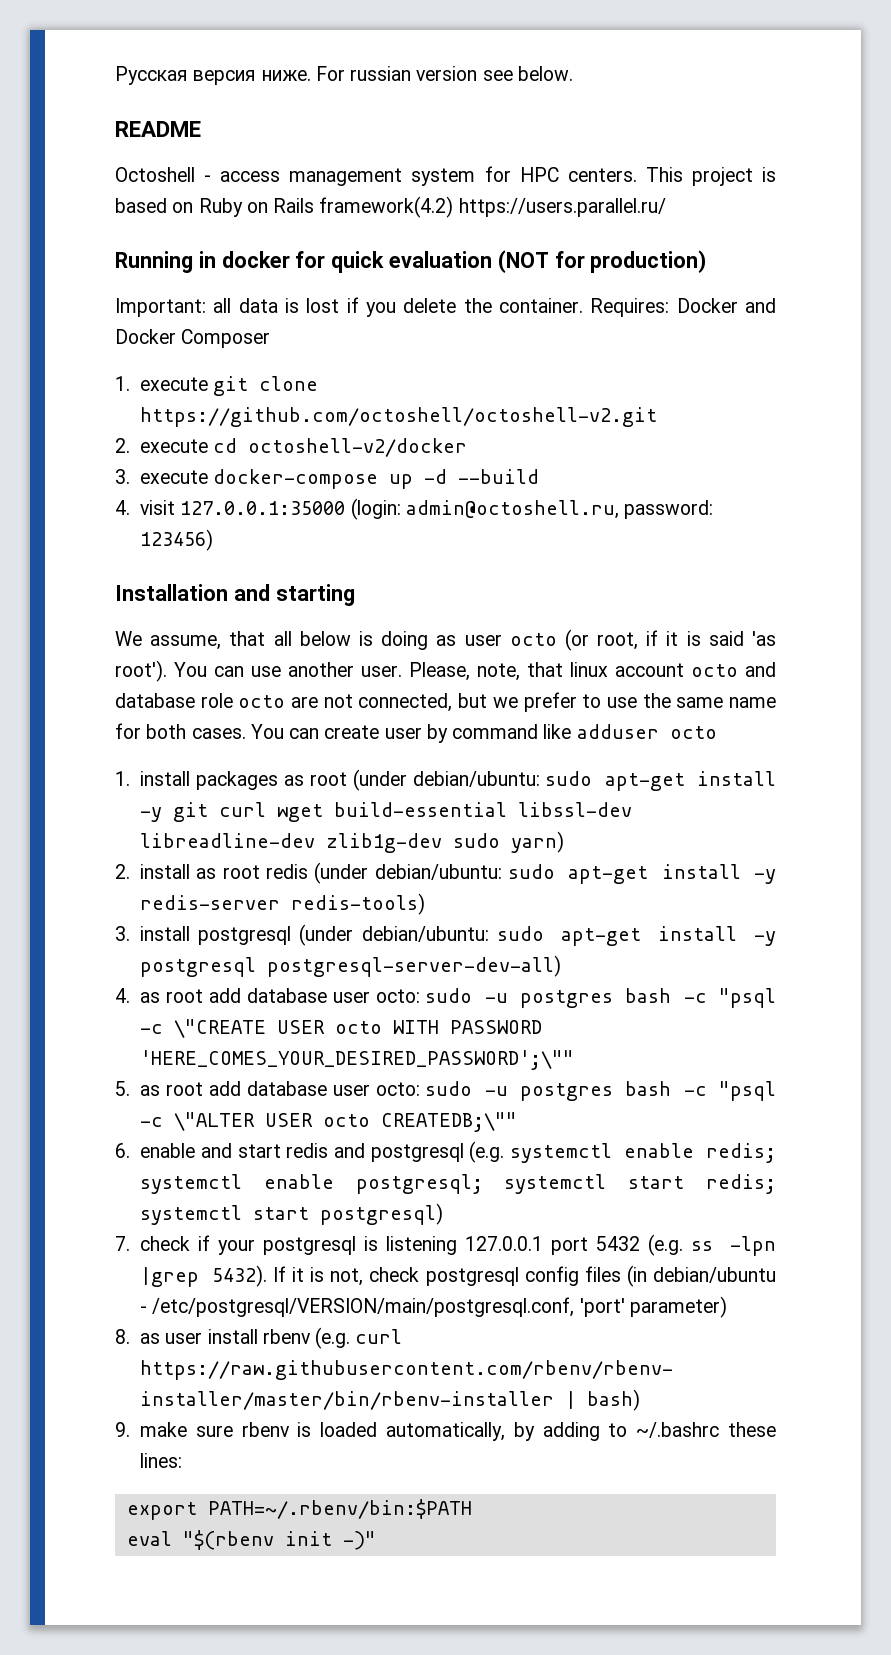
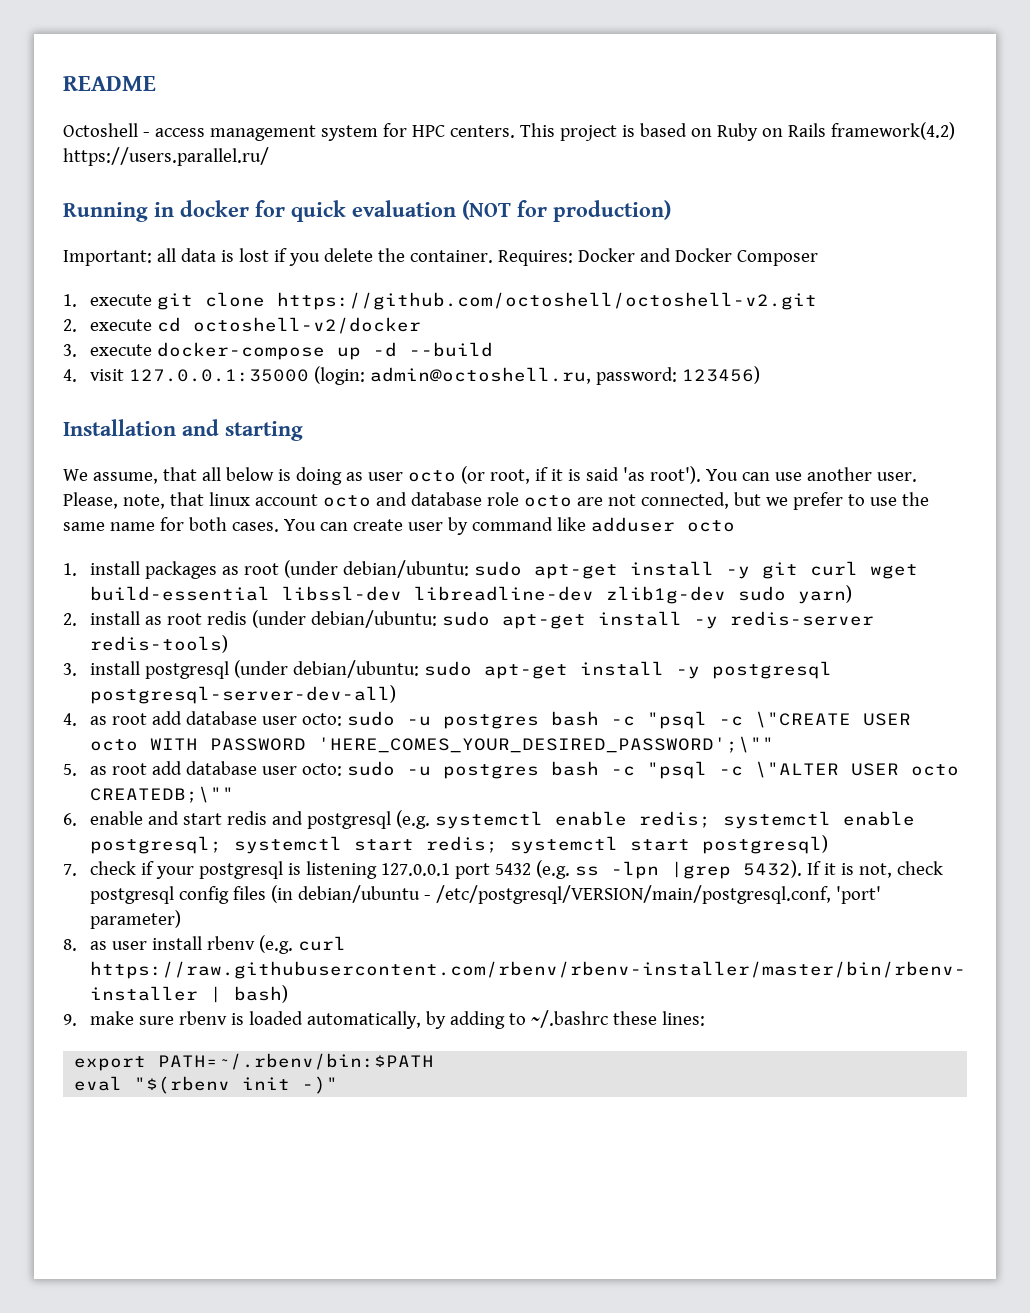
- Русская версия ниже. For russian version see below.

